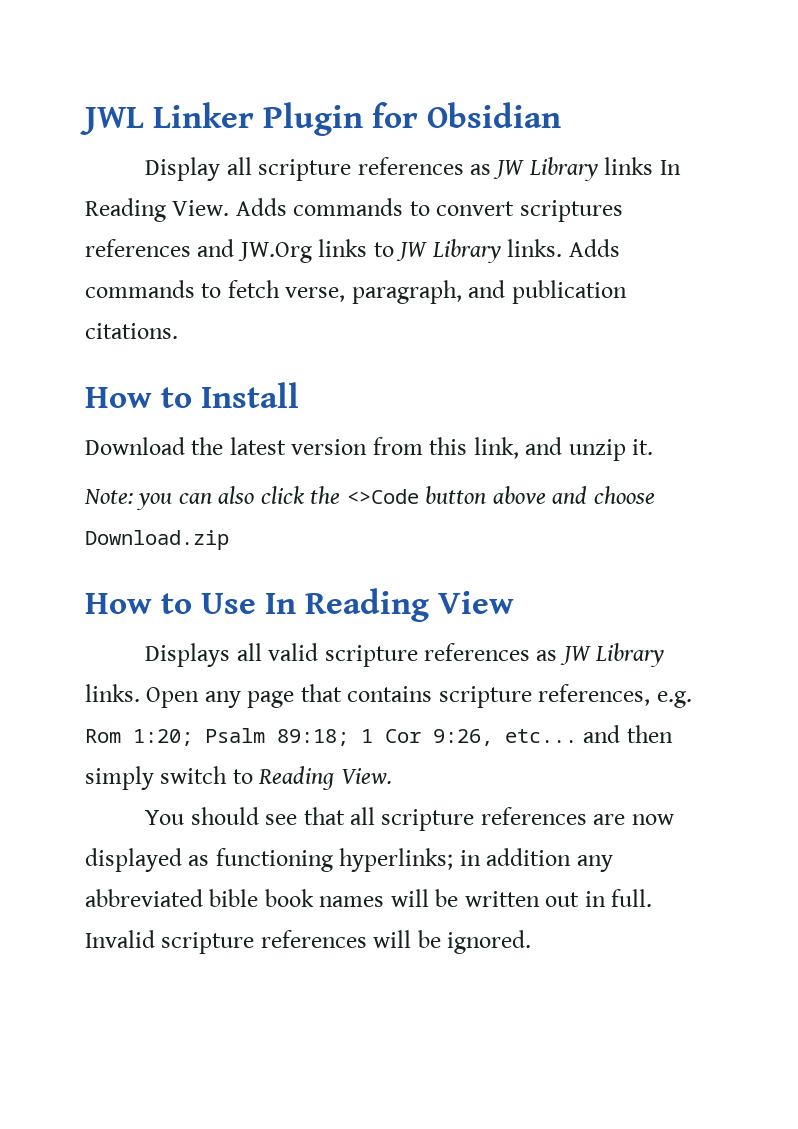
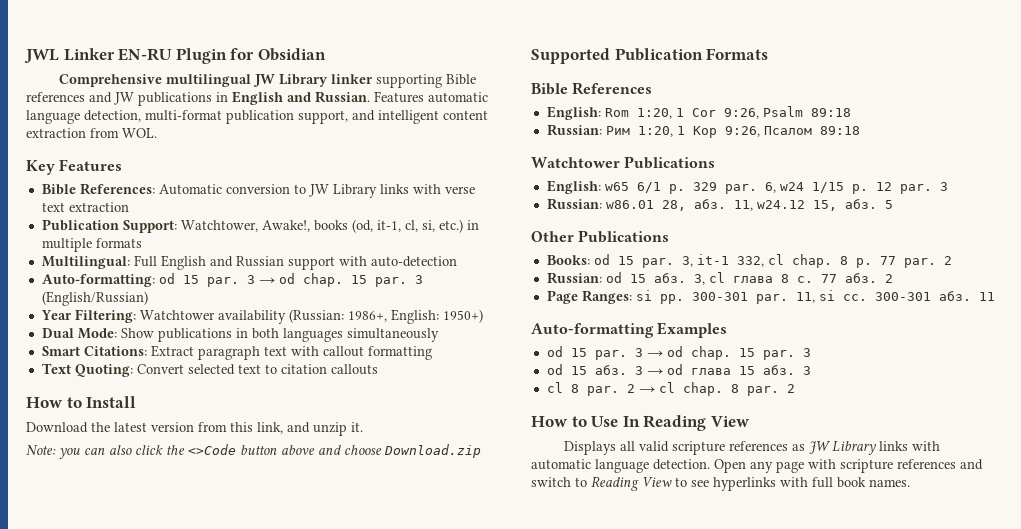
- JWL Linker Plugin for Obsidian
+ JWL Linker EN-RU Plugin for Obsidian
- Display all scripture references as JW Library links In Reading View. Adds commands to convert scriptures references and JW.Org links to JW Library links. Adds commands to fetch verse, paragraph, and publication citations.
+ Comprehensive multilingual JW Library linker supporting Bible references and JW publications in English and Russian. Features automatic language detection, multi-format publication support, and intelligent content extraction from WOL.
+ Key Features
+ Bible References: Automatic conversion to JW Library links with verse text extraction
+ Publication Support: Watchtower, Awake!, books (od, it-1, cl, si, etc.) in multiple formats
+ Multilingual: Full English and Russian support with auto-detection
+ Auto-formatting: od 15 par. 3 → od chap. 15 par. 3 (English/Russian)
+ Year Filtering: Watchtower availability (Russian: 1986+, English: 1950+)
+ Dual Mode: Show publications in both languages simultaneously
+ Smart Citations: Extract paragraph text with callout formatting
+ Text Quoting: Convert selected text to citation callouts
+ Supported Publication Formats
+ Bible References
+ English: Rom 1:20, 1 Cor 9:26, Psalm 89:18
+ Russian: Рим 1:20, 1 Кор 9:26, Псалом 89:18
+ Watchtower Publications
+ English: w65 6/1 p. 329 par. 6, w24 1/15 p. 12 par. 3
+ Russian: w86.01 28, абз. 11, w24.12 15, абз. 5
+ Other Publications
+ Books: od 15 par. 3, it-1 332, cl chap. 8 p. 77 par. 2
+ Russian: od 15 абз. 3, cl глава 8 с. 77 абз. 2
+ Page Ranges: si pp. 300-301 par. 11, si сс. 300-301 абз. 11
+ Auto-formatting Examples
+ od 15 par. 3 → od chap. 15 par. 3
+ od 15 абз. 3 → od глава 15 абз. 3
+ cl 8 par. 2 → cl chap. 8 par. 2
- Displays all valid scripture references as JW Library links. Open any page that contains scripture references, e.g. Rom 1:20; Psalm 89:18; 1 Cor 9:26, etc... and then simply switch to Reading View.
- You should see that all scripture references are now displayed as functioning hyperlinks; in addition any abbreviated bible book names will be written out in full. Invalid scripture references will be ignored.
+ Displays all valid scripture references as JW Library links with automatic language detection. Open any page with scripture references and switch to Reading View to see hyperlinks with full book names.

